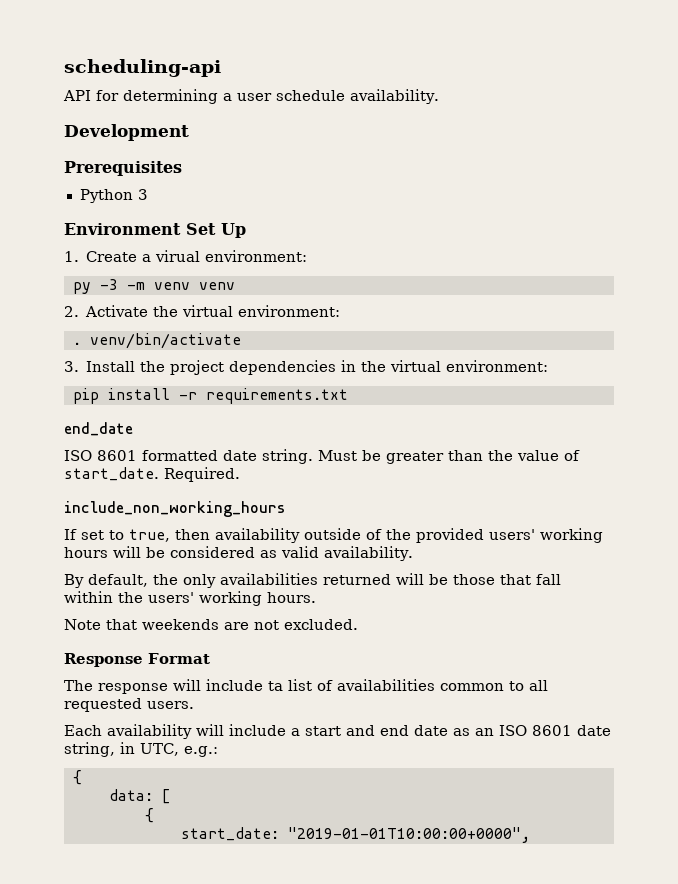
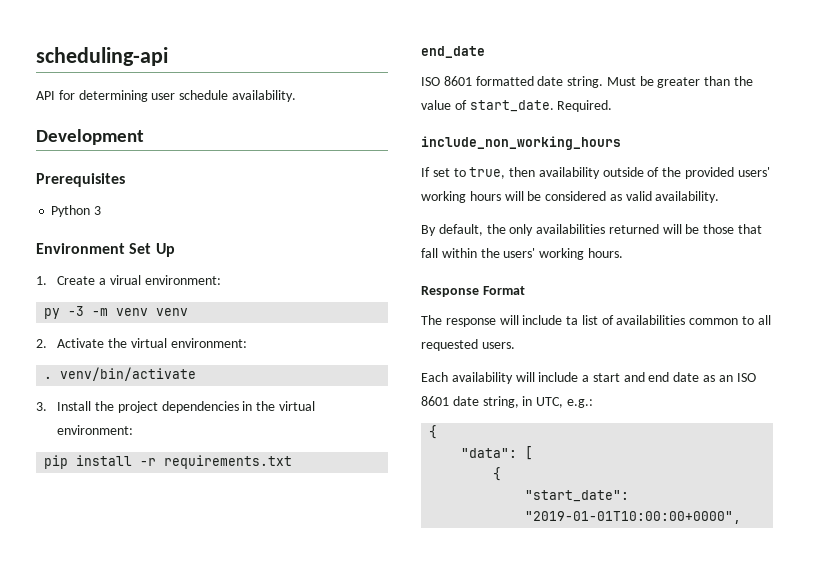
- API for determining a user schedule availability.
+ API for determining user schedule availability.
- Note that weekends are not excluded.
- data: [
+ "data": [
- start_date: "2019-01-01T10:00:00+0000",
+ "start_date": "2019-01-01T10:00:00+0000",

